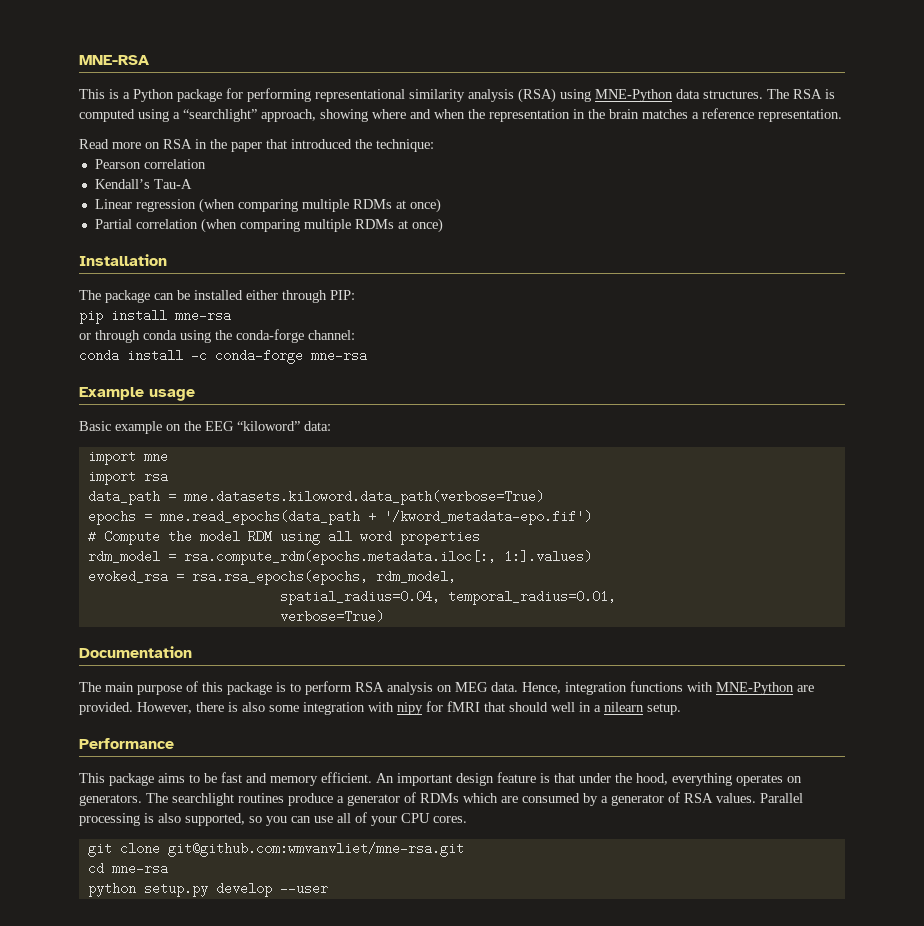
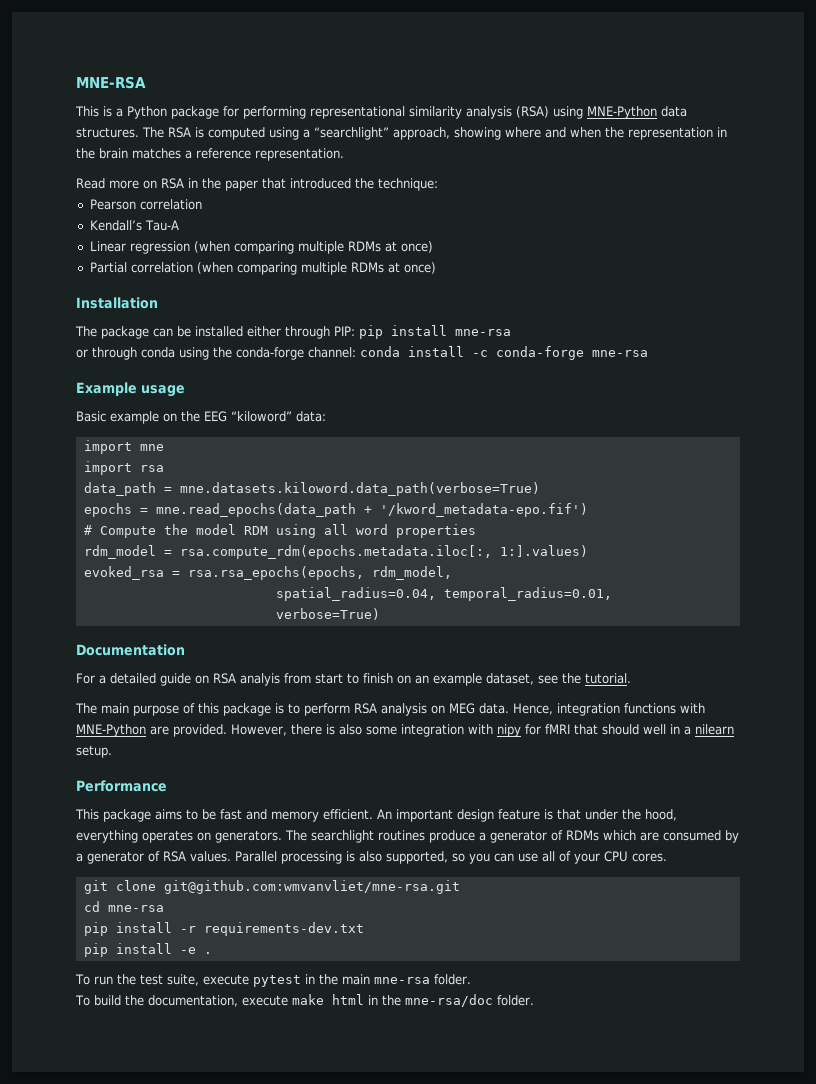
- The package can be installed either through PIP:
- pip install mne-rsa
+ The package can be installed either through PIP: pip install mne-rsa
- or through conda using the conda-forge channel:
- conda install -c conda-forge mne-rsa
+ or through conda using the conda-forge channel: conda install -c conda-forge mne-rsa
+ For a detailed guide on RSA analyis from start to finish on an example dataset, see the tutorial.
- python setup.py develop --user
+ pip install -r requirements-dev.txt
+ pip install -e .
+ To run the test suite, execute pytest in the main mne-rsa folder.
+ To build the documentation, execute make html in the mne-rsa/doc folder.

